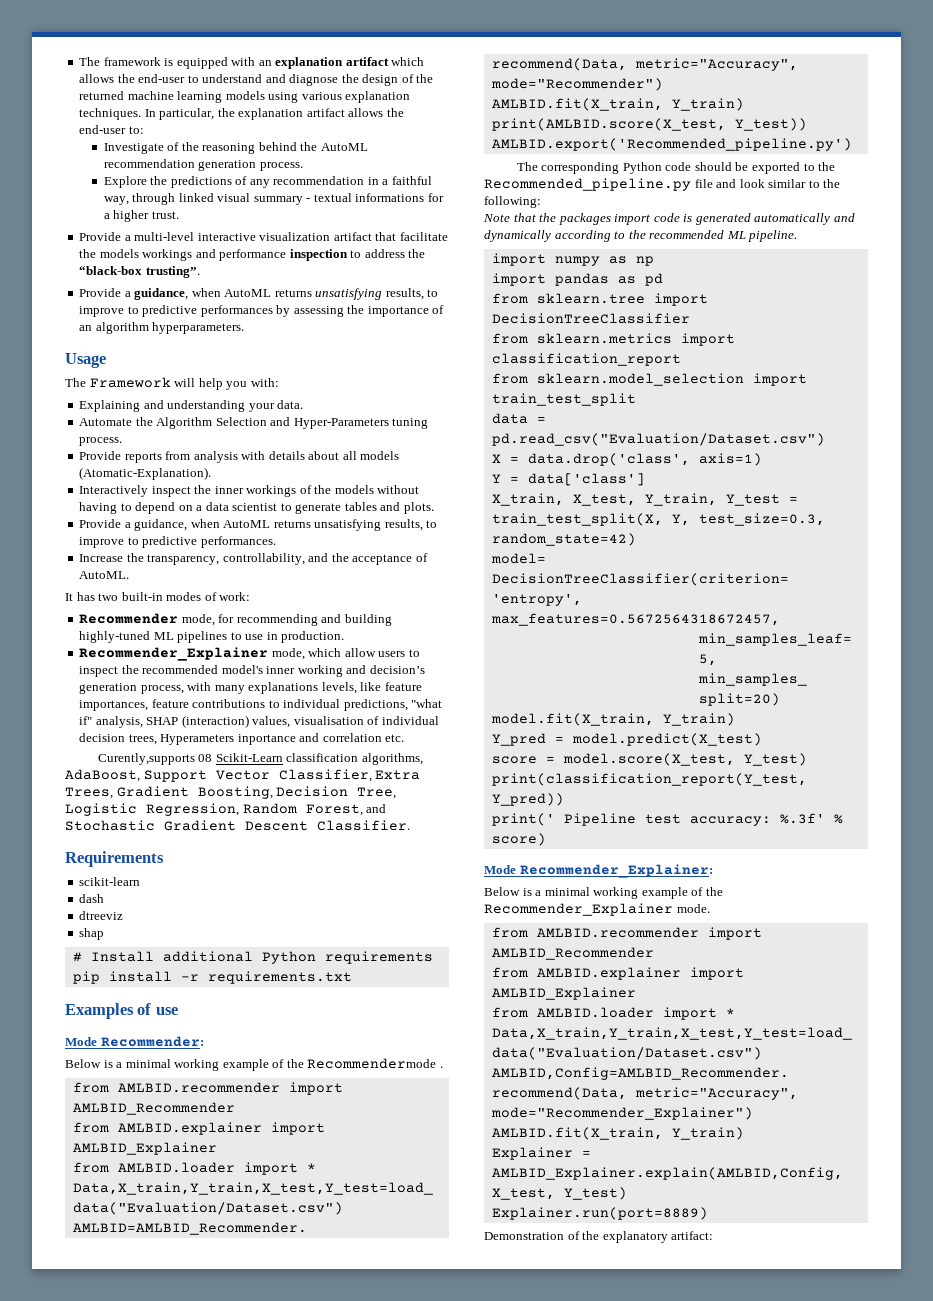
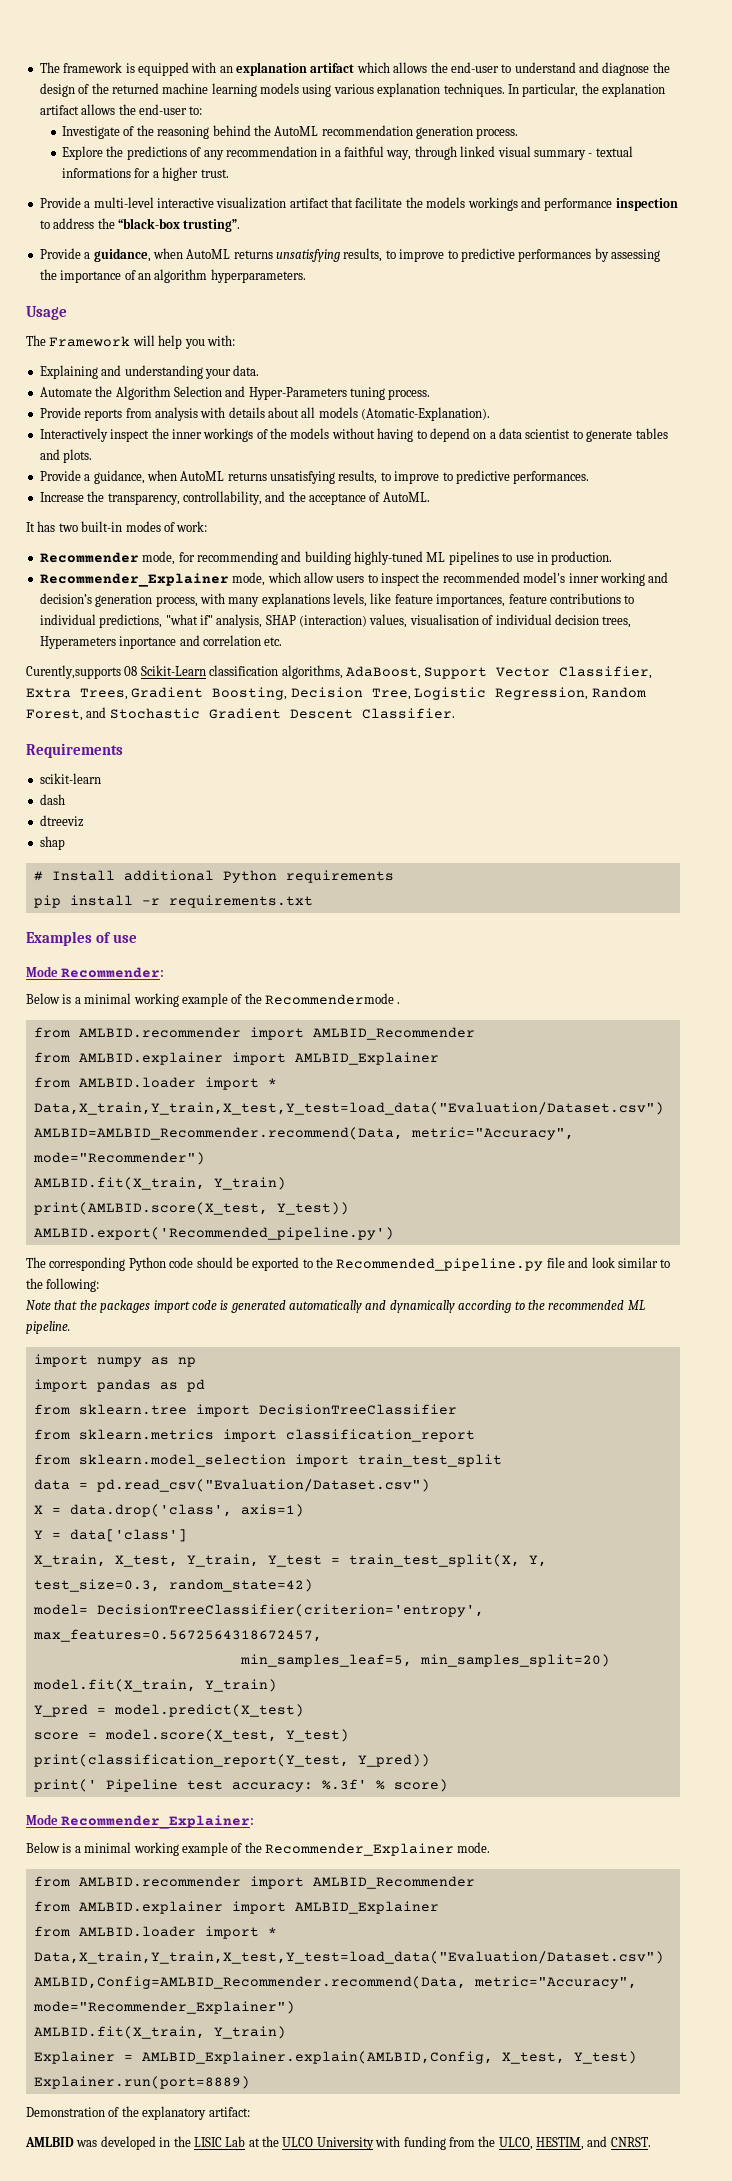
+ AMLBID was developed in the LISIC Lab at the ULCO University with funding from the ULCO, HESTIM, and CNRST.

